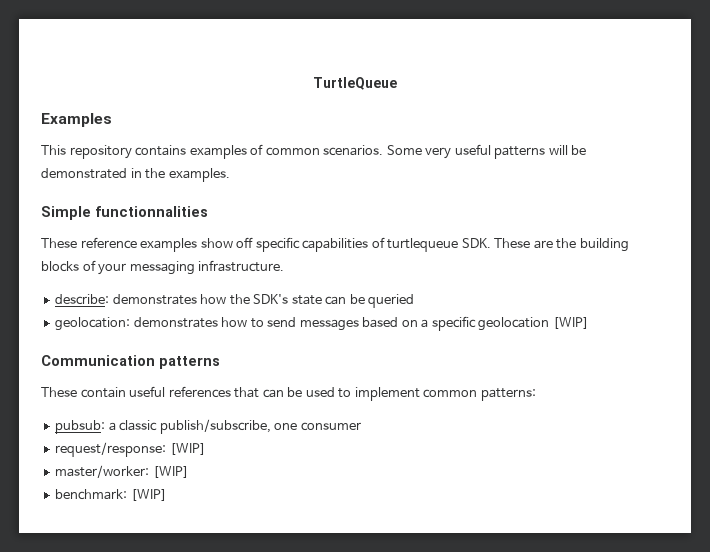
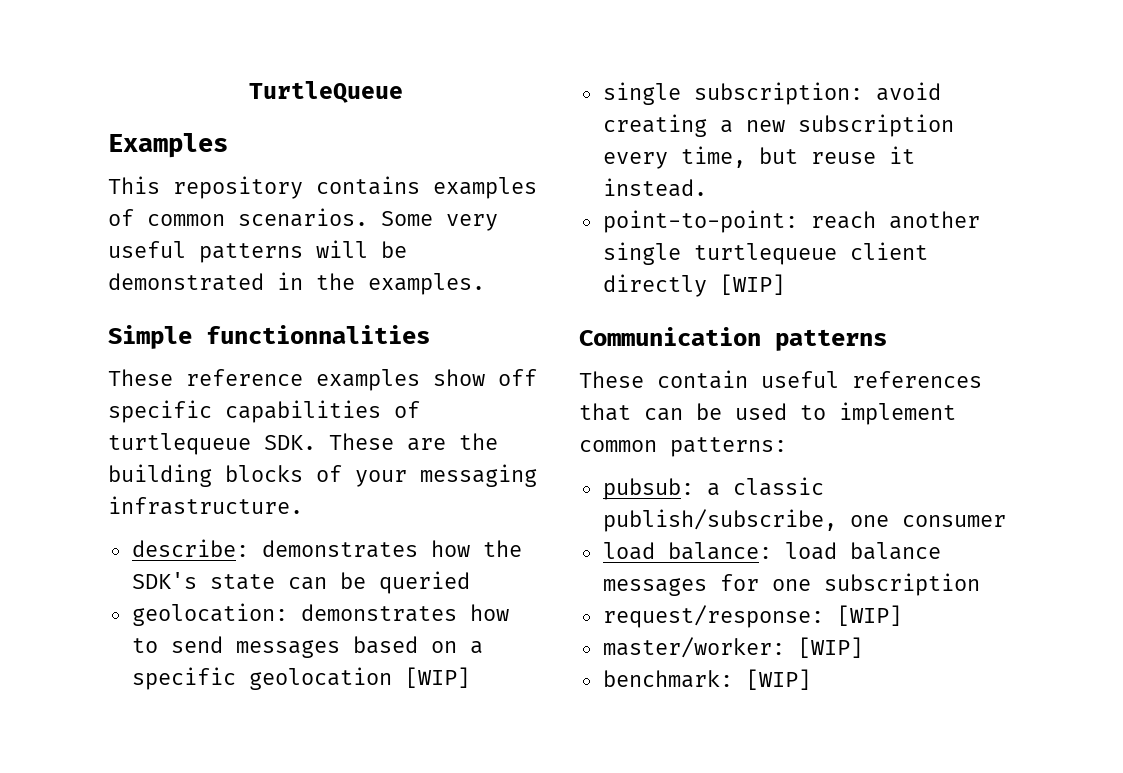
+ single subscription: avoid creating a new subscription every time, but reuse it instead.
+ point-to-point: reach another single turtlequeue client directly [WIP]
+ load balance: load balance messages for one subscription

